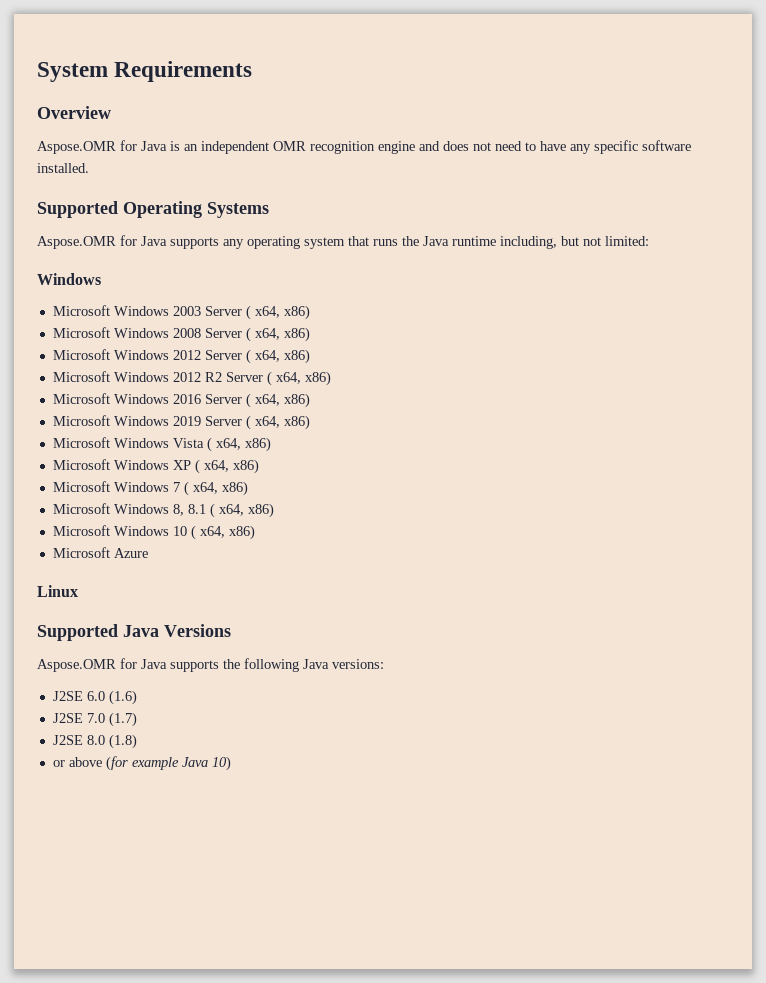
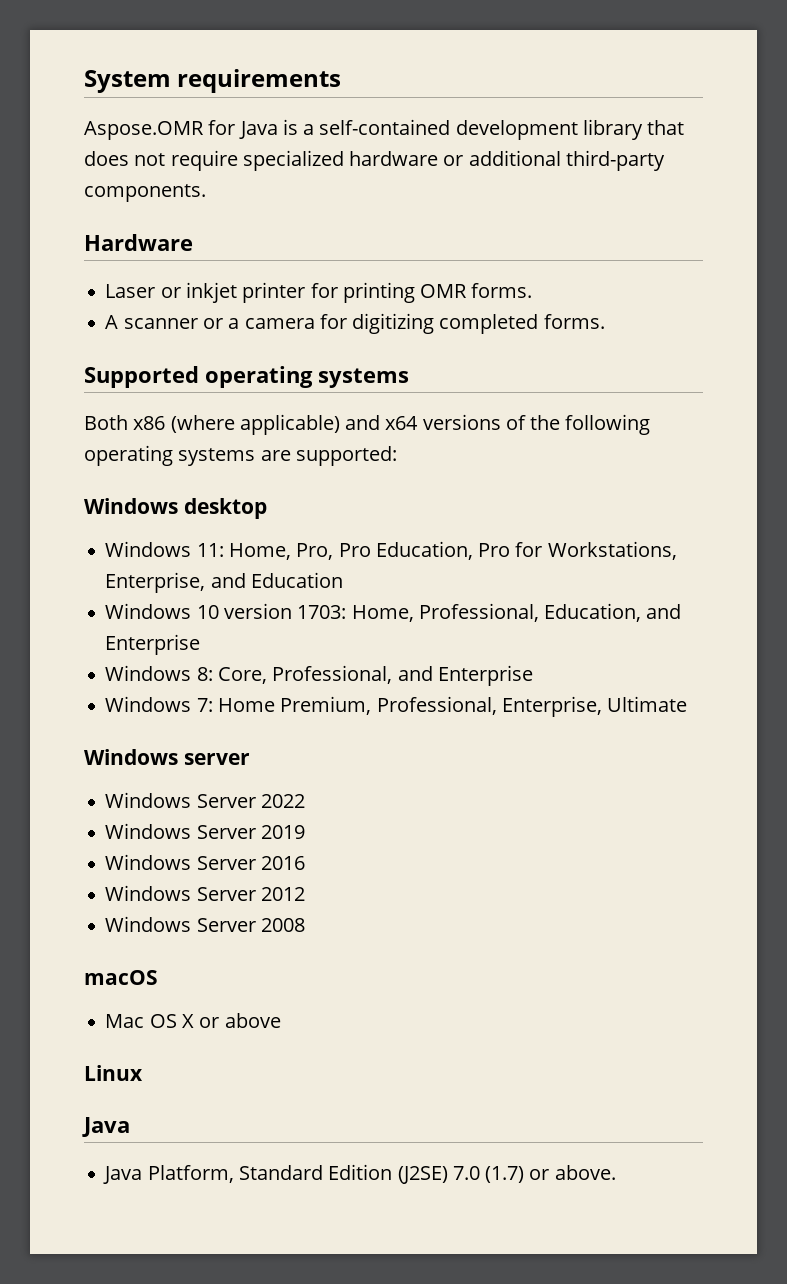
- System Requirements
- Overview
+ System requirements
- Aspose.OMR for Java is an independent OMR recognition engine and does not need to have any specific software installed.
- Supported Operating Systems
- Aspose.OMR for Java supports any operating system that runs the Java runtime including, but not limited:
- Windows
- Microsoft Windows 2003 Server ( x64, x86)
- Microsoft Windows 2008 Server ( x64, x86)
- Microsoft Windows 2012 Server ( x64, x86)
- Microsoft Windows 2012 R2 Server ( x64, x86)
- Microsoft Windows 2016 Server ( x64, x86)
- Microsoft Windows 2019 Server ( x64, x86)
- Microsoft Windows Vista ( x64, x86)
- Microsoft Windows XP ( x64, x86)
- Microsoft Windows 7 ( x64, x86)
- Microsoft Windows 8, 8.1 ( x64, x86)
- Microsoft Windows 10 ( x64, x86)
- Microsoft Azure
+ Aspose.OMR for Java is a self-contained development library that does not require specialized hardware or additional third-party components.
+ Hardware
+ Laser or inkjet printer for printing OMR forms.
+ A scanner or a camera for digitizing completed forms.
+ Supported operating systems
+ Both x86 (where applicable) and x64 versions of the following operating systems are supported:
+ Windows desktop
+ Windows 11: Home, Pro, Pro Education, Pro for Workstations, Enterprise, and Education
+ Windows 10 version 1703: Home, Professional, Education, and Enterprise
+ Windows 8: Core, Professional, and Enterprise
+ Windows 7: Home Premium, Professional, Enterprise, Ultimate
+ Windows server
+ Windows Server 2022
+ Windows Server 2019
+ Windows Server 2016
+ Windows Server 2012
+ Windows Server 2008
+ macOS
+ Mac OS X or above
  Linux
- Supported Java Versions
- Aspose.OMR for Java supports the following Java versions:
- J2SE 6.0 (1.6)
- J2SE 7.0 (1.7)
- J2SE 8.0 (1.8)
- or above (for example Java 10)
+ Java
+ Java Platform, Standard Edition (J2SE) 7.0 (1.7) or above.

